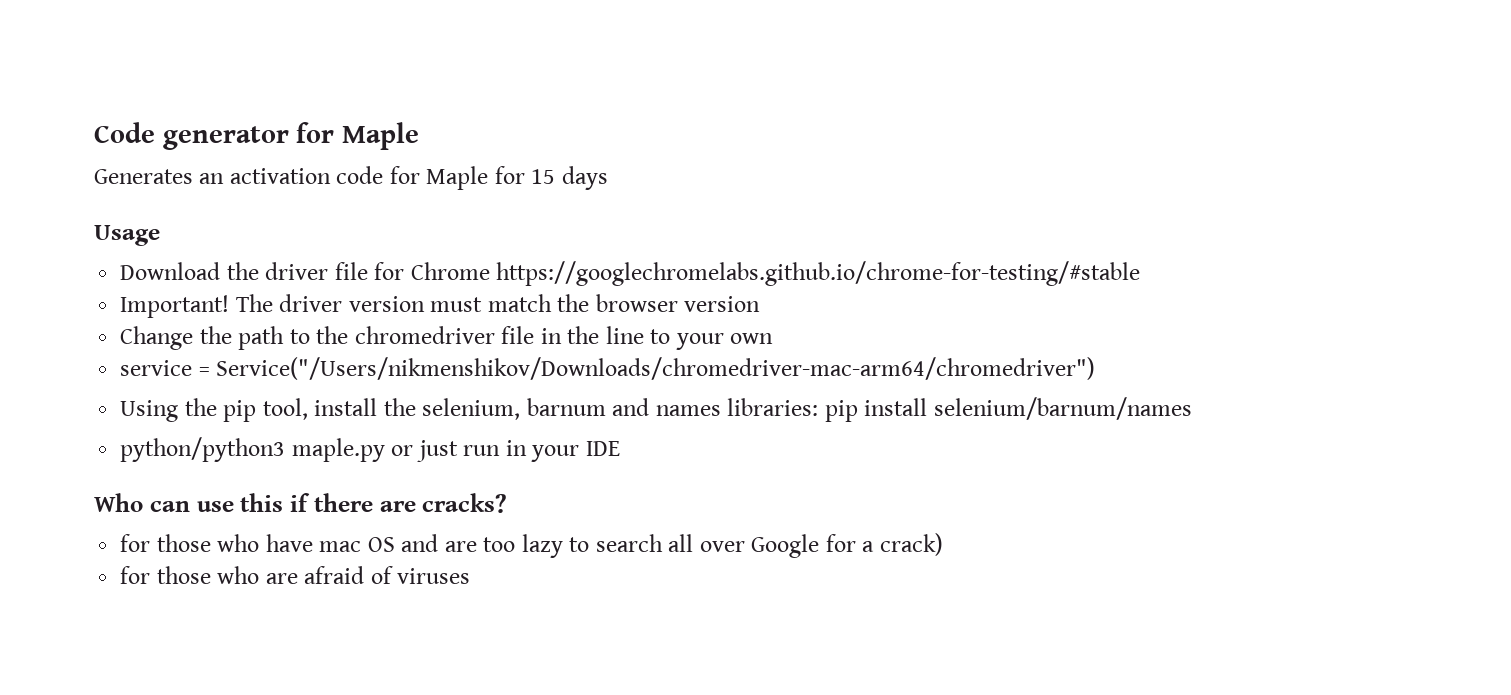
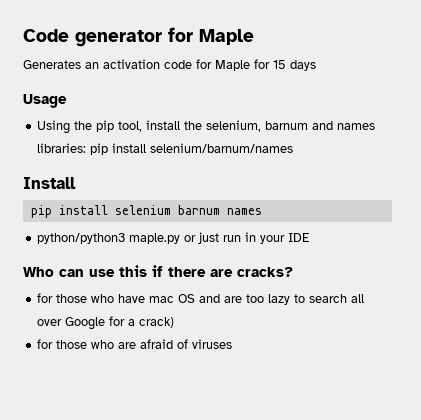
- Download the driver file for Chrome https://googlechromelabs.github.io/chrome-for-testing/#stable
- Important! The driver version must match the browser version
- Change the path to the chromedriver file in the line to your own
- service = Service("/Users/nikmenshikov/Downloads/chromedriver-mac-arm64/chromedriver")
+ Install
+ pip install selenium barnum names

